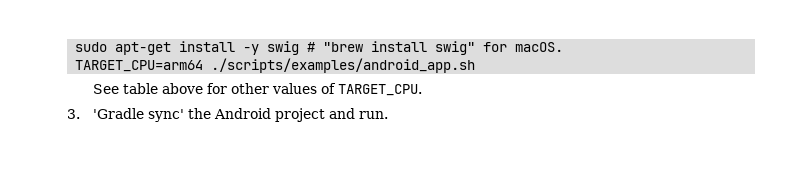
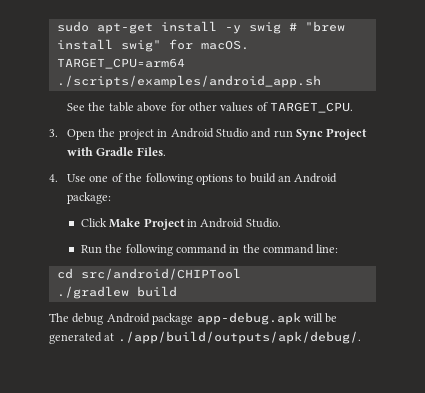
- See table above for other values of TARGET_CPU.
+ See the table above for other values of TARGET_CPU.
- 3. 'Gradle sync' the Android project and run.
+ 3. Open the project in Android Studio and run Sync Project with Gradle Files.
+ 4. Use one of the following options to build an Android package:
+ Click Make Project in Android Studio.
+ Run the following command in the command line:
+ cd src/android/CHIPTool
+ ./gradlew build
+ The debug Android package app-debug.apk will be generated at ./app/build/outputs/apk/debug/.

